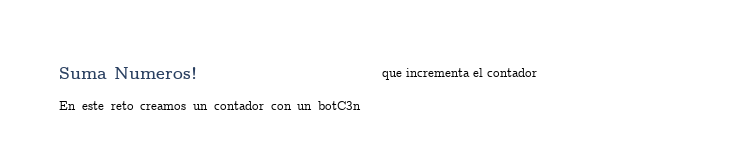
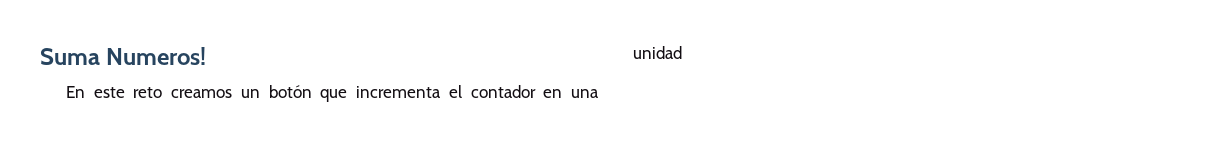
- En este reto creamos un contador con un botC3n que incrementa el contador
+ En este reto creamos un botón que incrementa el contador en una unidad

